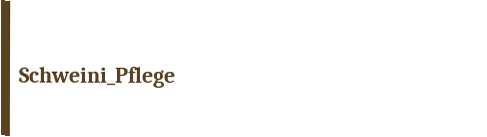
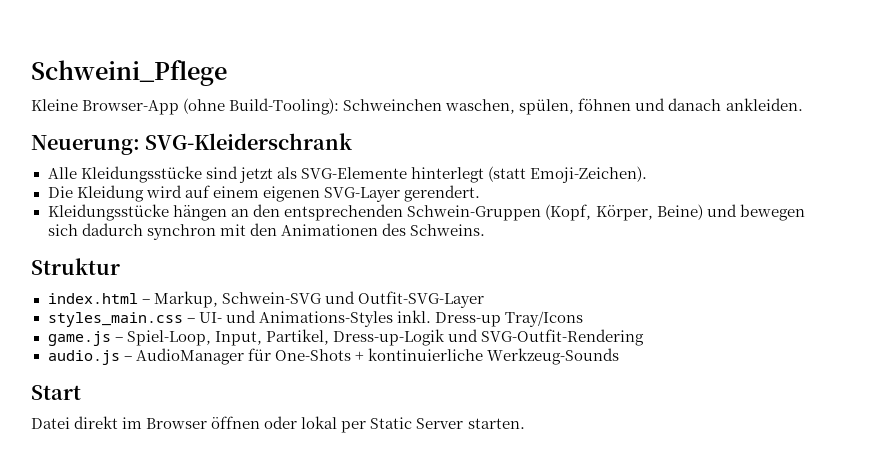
+ Kleine Browser-App (ohne Build-Tooling): Schweinchen waschen, spülen, föhnen und danach ankleiden.
+ Neuerung: SVG-Kleiderschrank
+ Alle Kleidungsstücke sind jetzt als SVG-Elemente hinterlegt (statt Emoji-Zeichen).
+ Die Kleidung wird auf einem eigenen SVG-Layer gerendert.
+ Kleidungsstücke hängen an den entsprechenden Schwein-Gruppen (Kopf, Körper, Beine) und bewegen sich dadurch synchron mit den Animationen des Schweins.
+ Struktur
+ index.html – Markup, Schwein-SVG und Outfit-SVG-Layer
+ styles_main.css – UI- und Animations-Styles inkl. Dress-up Tray/Icons
+ game.js – Spiel-Loop, Input, Partikel, Dress-up-Logik und SVG-Outfit-Rendering
+ audio.js – AudioManager für One-Shots + kontinuierliche Werkzeug-Sounds
+ Start
+ Datei direkt im Browser öffnen oder lokal per Static Server starten.

